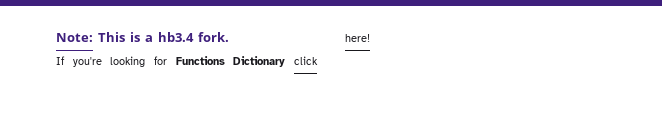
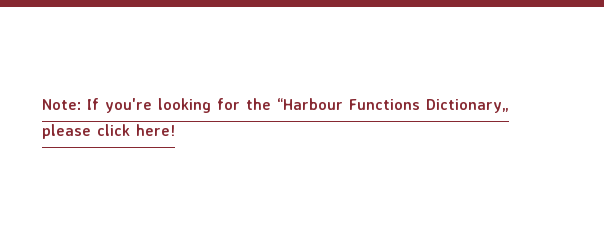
- Note: This is a hb3.4 fork.
- If you're looking for Functions Dictionary click here!
+ Note: If you're looking for the “Harbour Functions Dictionary„ please click here!

